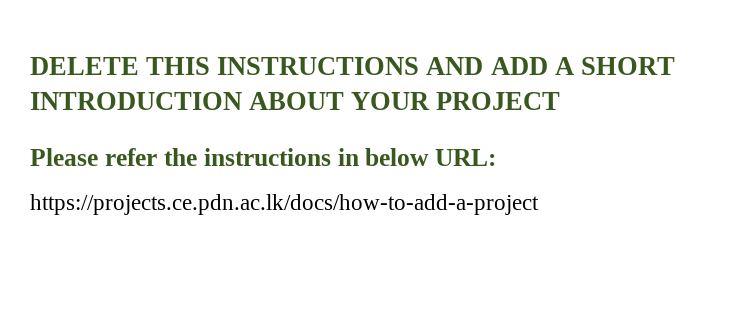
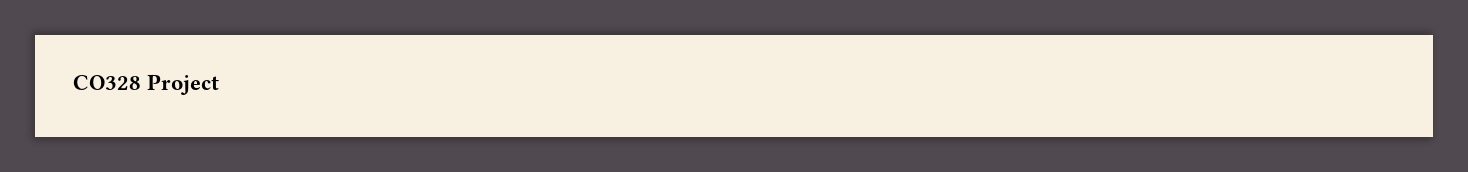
- DELETE THIS INSTRUCTIONS AND ADD A SHORT INTRODUCTION ABOUT YOUR PROJECT
- Please refer the instructions in below URL:
- https://projects.ce.pdn.ac.lk/docs/how-to-add-a-project
+ CO328 Project

